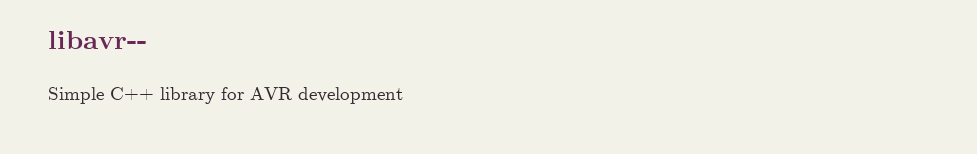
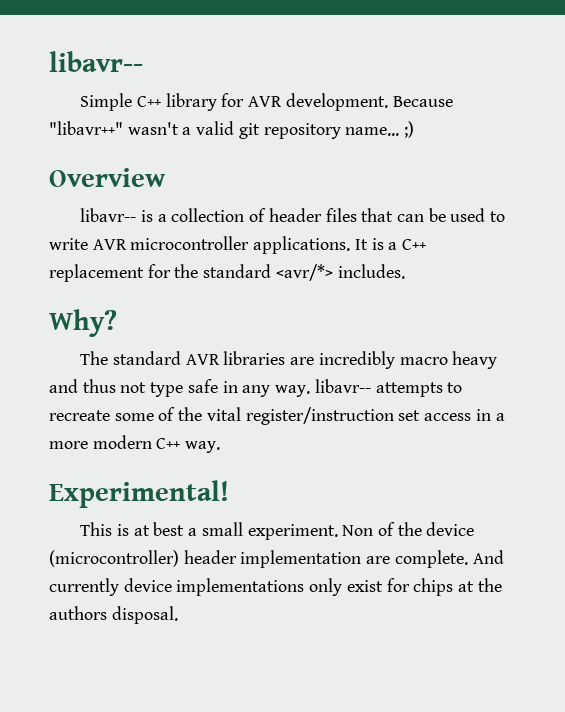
- Simple C++ library for AVR development
+ Simple C++ library for AVR development. Because "libavr++" wasn't a valid git repository name... ;)
+ Overview
+ libavr-- is a collection of header files that can be used to write AVR microcontroller applications. It is a C++ replacement for the standard <avr/*> includes.
+ Why?
+ The standard AVR libraries are incredibly macro heavy and thus not type safe in any way. libavr-- attempts to recreate some of the vital register/instruction set access in a more modern C++ way.
+ Experimental!
+ This is at best a small experiment. Non of the device (microcontroller) header implementation are complete. And currently device implementations only exist for chips at the authors disposal.

